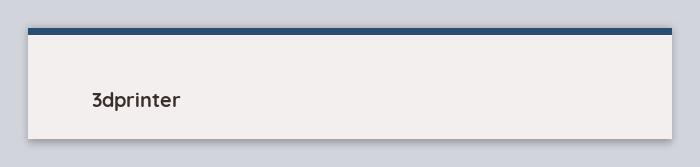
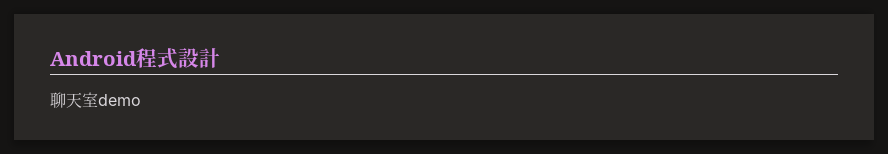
- 3dprinter
+ Android程式設計
+ 聊天室demo

